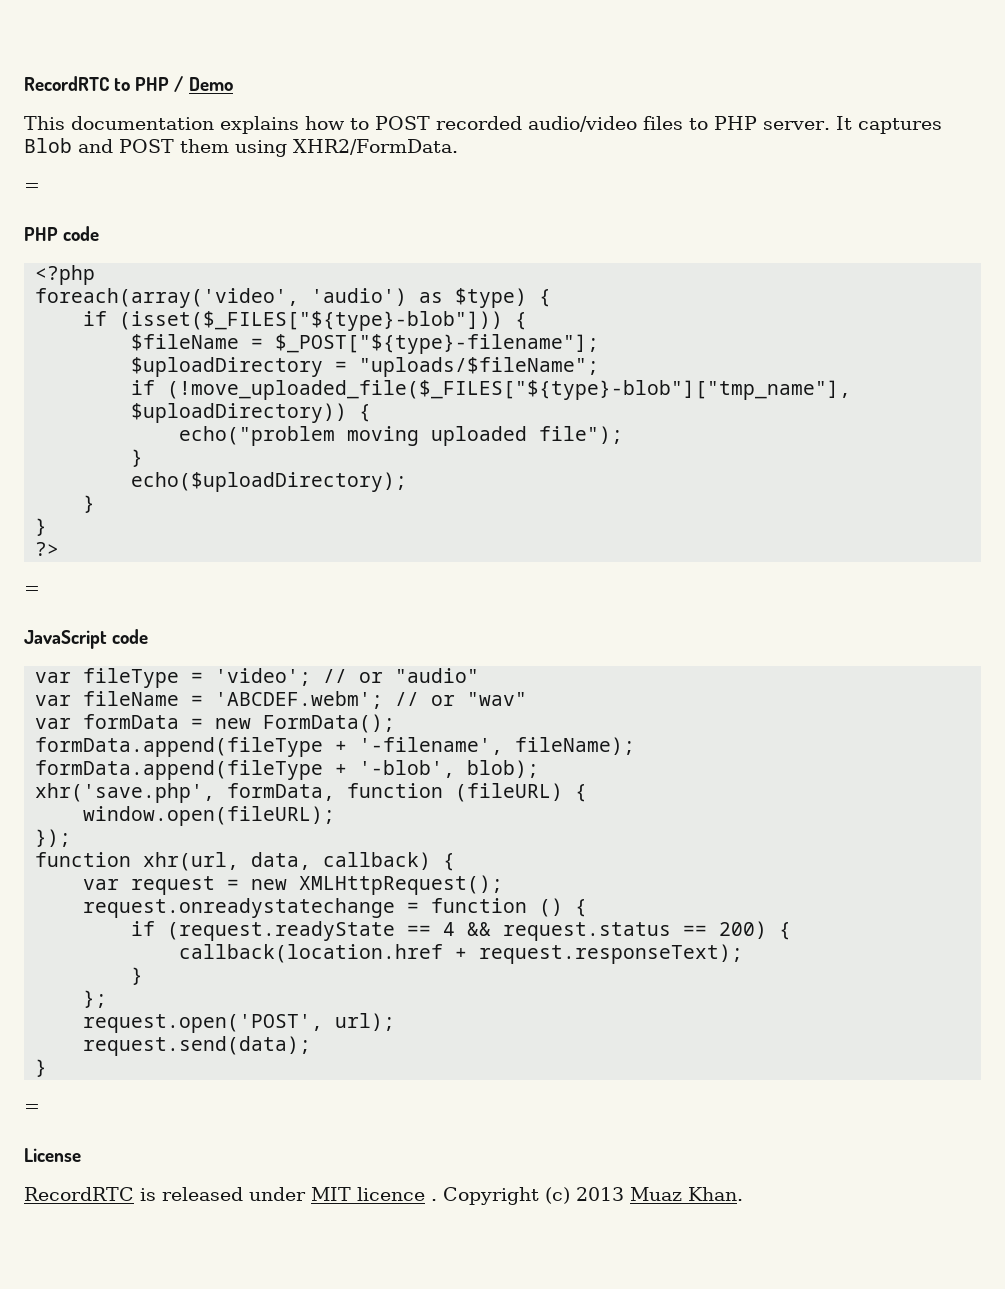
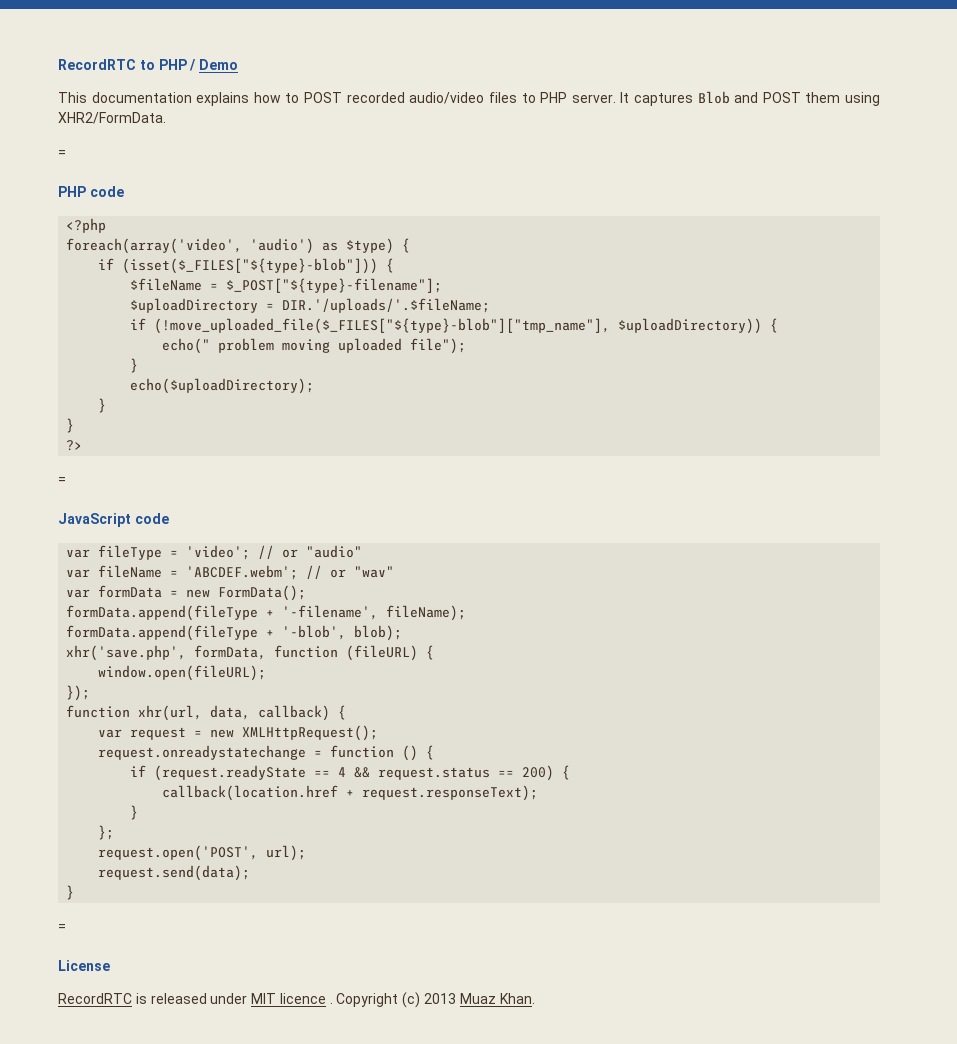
- $uploadDirectory = "uploads/$fileName";
+ $uploadDirectory = DIR.'/uploads/'.$fileName;
- echo("problem moving uploaded file");
+ echo(" problem moving uploaded file");

